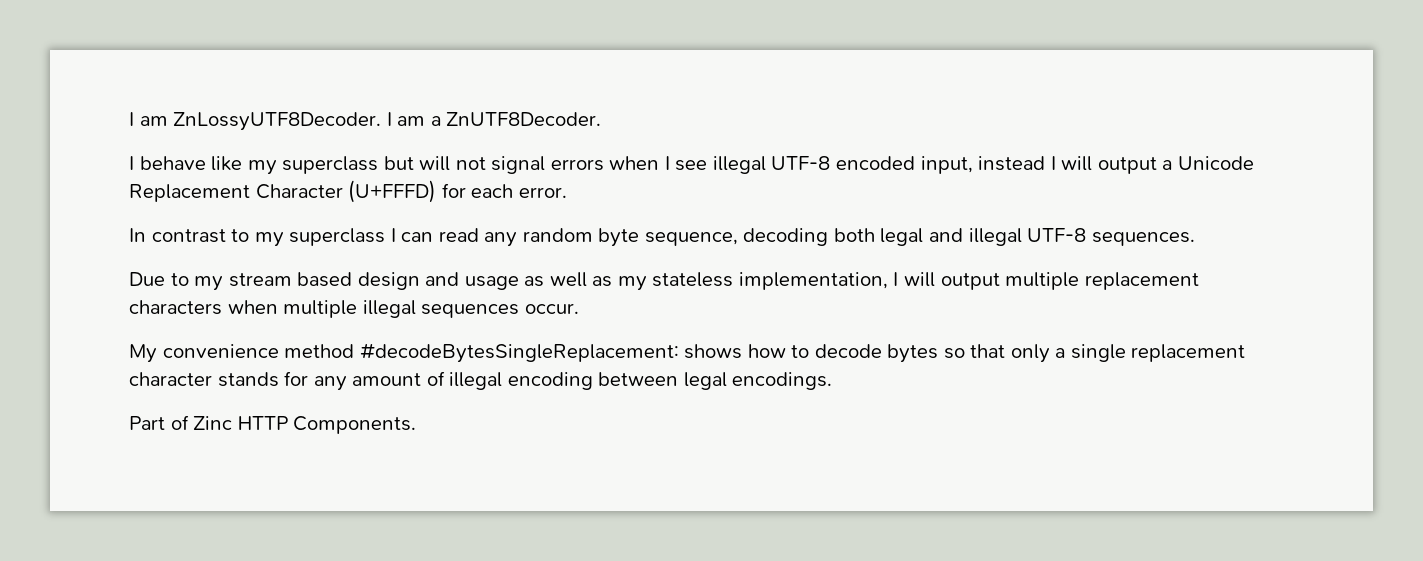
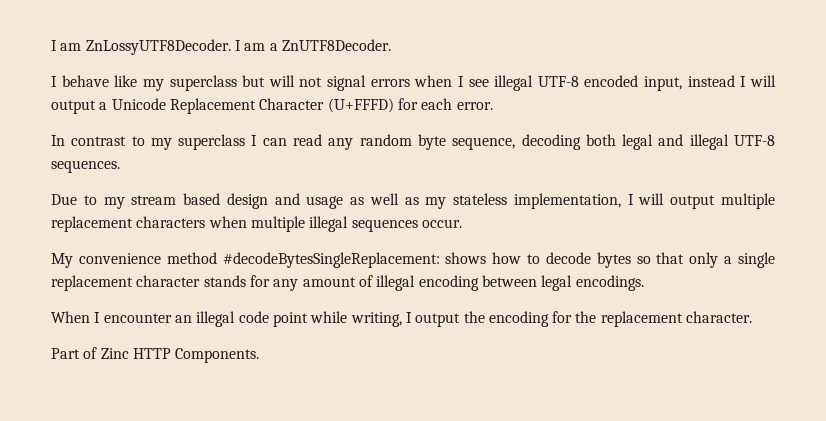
+ When I encounter an illegal code point while writing, I output the encoding for the replacement character.

